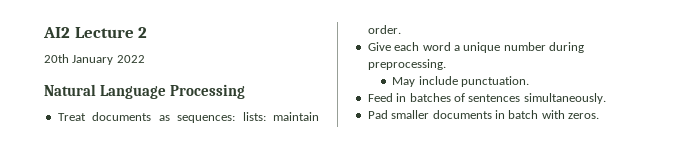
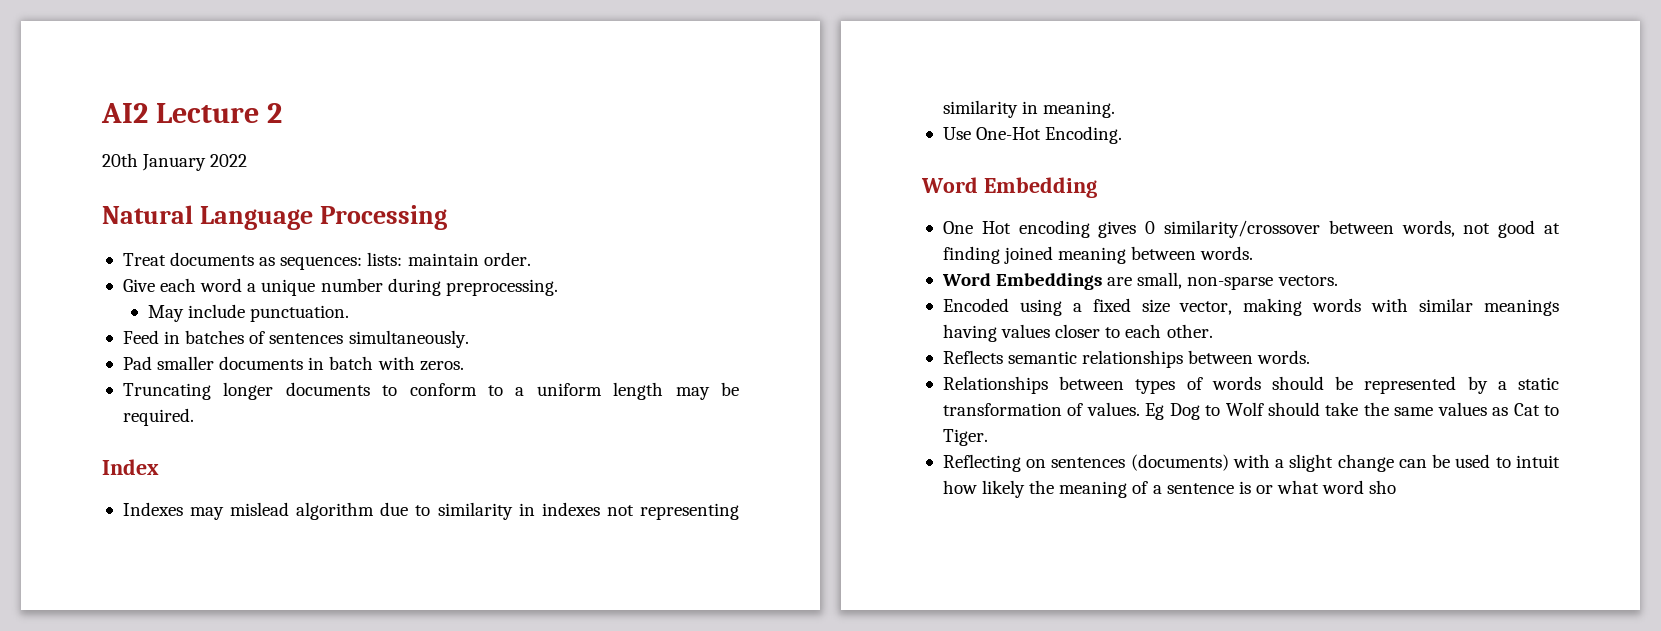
+ Truncating longer documents to conform to a uniform length may be required.
+ Index
+ Indexes may mislead algorithm due to similarity in indexes not representing similarity in meaning.
+ Use One-Hot Encoding.
+ Word Embedding
+ One Hot encoding gives 0 similarity/crossover between words, not good at finding joined meaning between words.
+ Word Embeddings are small, non-sparse vectors.
+ Encoded using a fixed size vector, making words with similar meanings having values closer to each other.
+ Reflects semantic relationships between words.
+ Relationships between types of words should be represented by a static transformation of values. Eg Dog to Wolf should take the same values as Cat to Tiger.
+ Reflecting on sentences (documents) with a slight change can be used to intuit how likely the meaning of a sentence is or what word sho

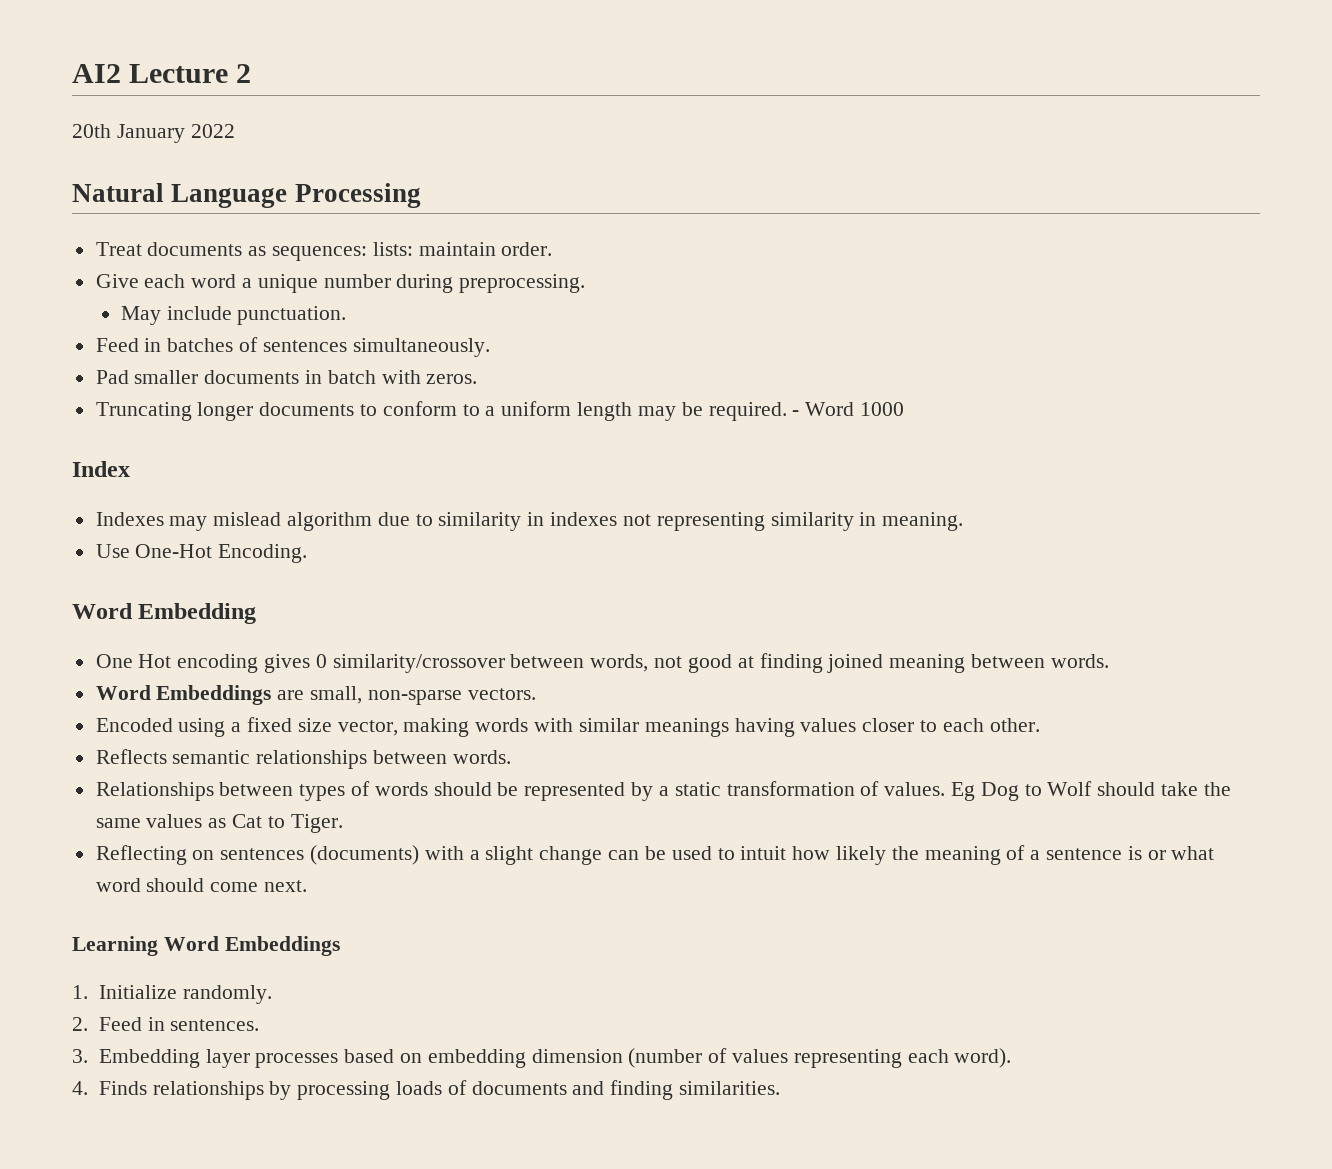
+ - Word 1000
- Reflecting on sentences (documents) with a slight change can be used to intuit how likely the meaning of a sentence is or what word sho
+ Reflecting on sentences (documents) with a slight change can be used to intuit how likely the meaning of a sentence is or what word should come next.
+ Learning Word Embeddings
+ 1. Initialize randomly.
+ 2. Feed in sentences.
+ 3. Embedding layer processes based on embedding dimension (number of values representing each word).
+ 4. Finds relationships by processing loads of documents and finding similarities.

